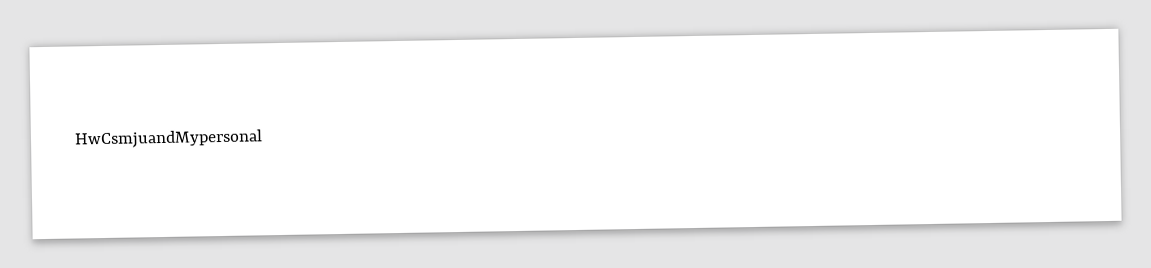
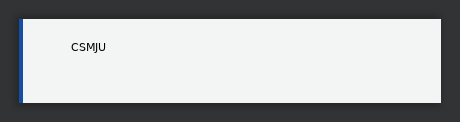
- HwCsmjuandMypersonal
+ CSMJU

